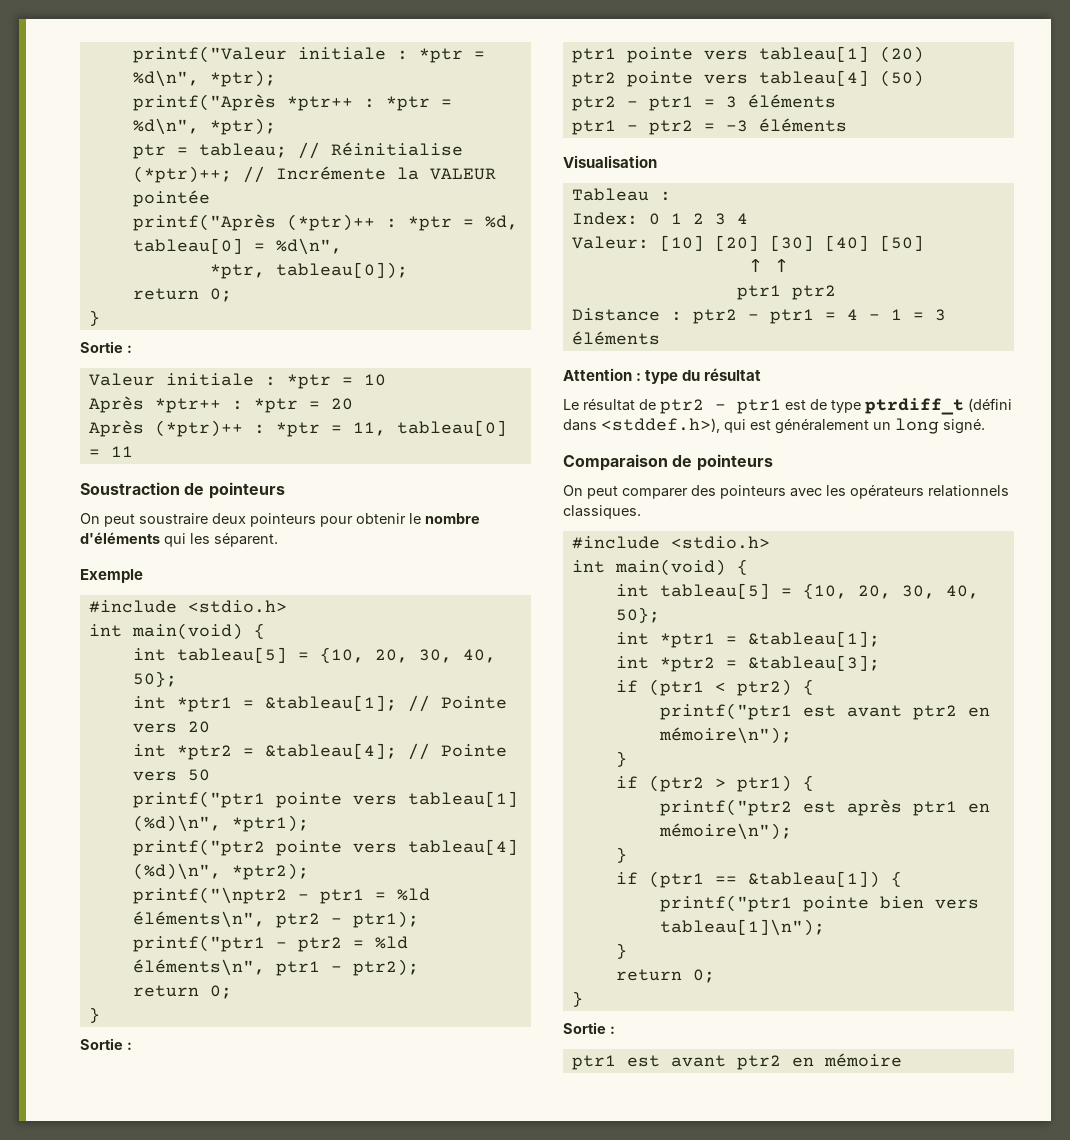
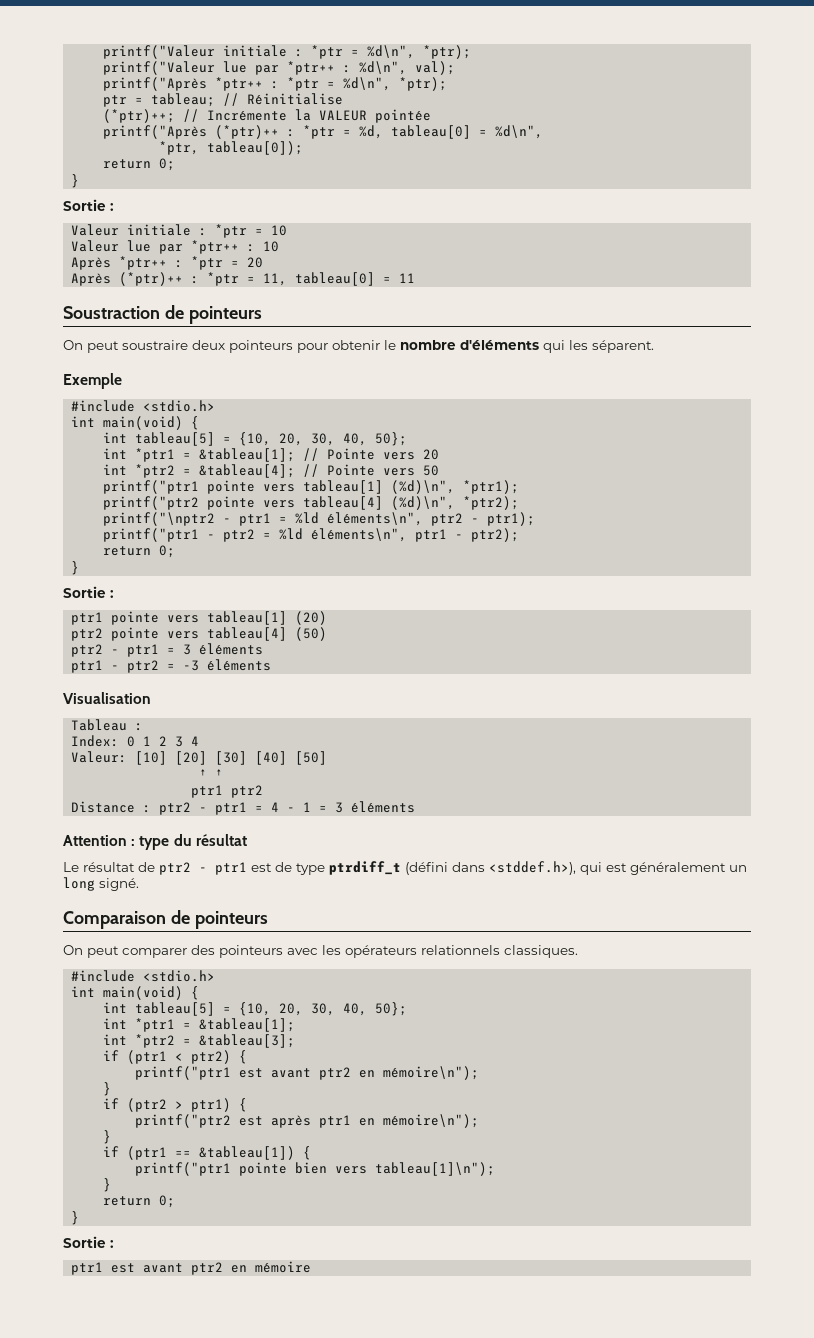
+ printf("Valeur lue par *ptr++ : %d\n", val);
+ Valeur lue par *ptr++ : 10

